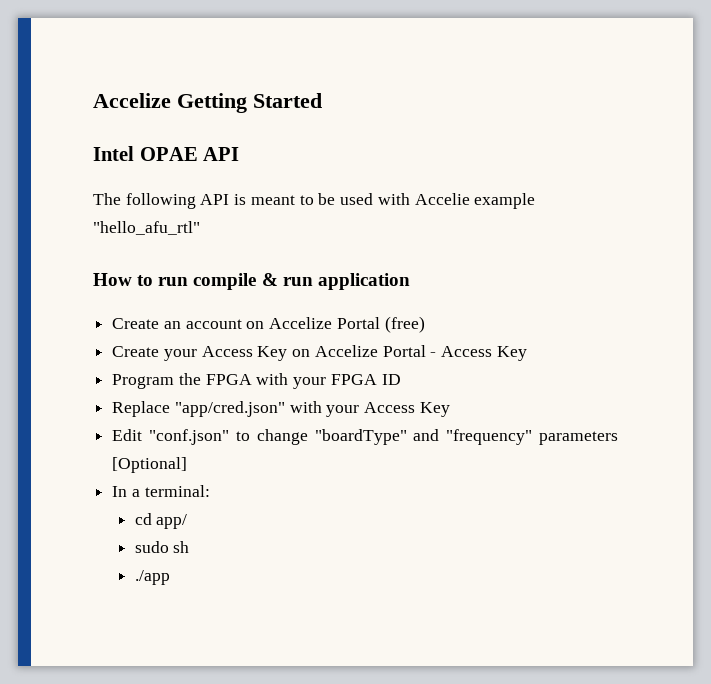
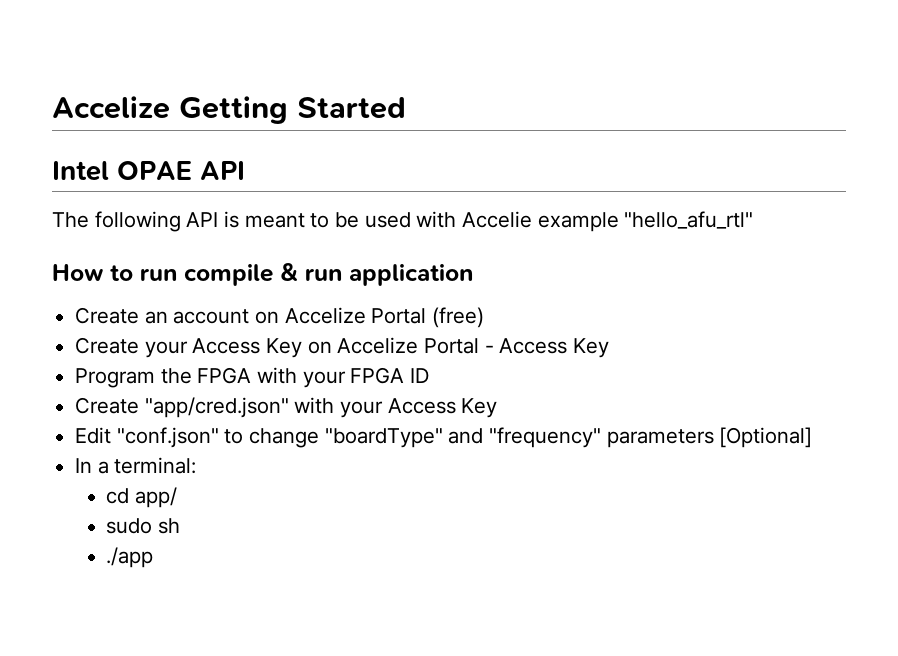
- Replace "app/cred.json" with your Access Key
+ Create "app/cred.json" with your Access Key

